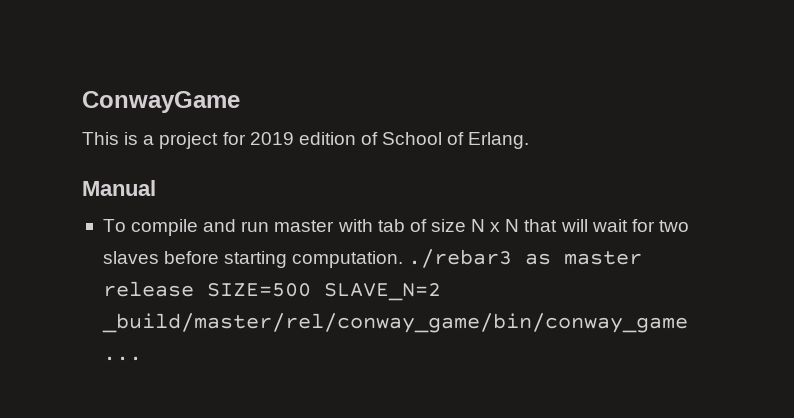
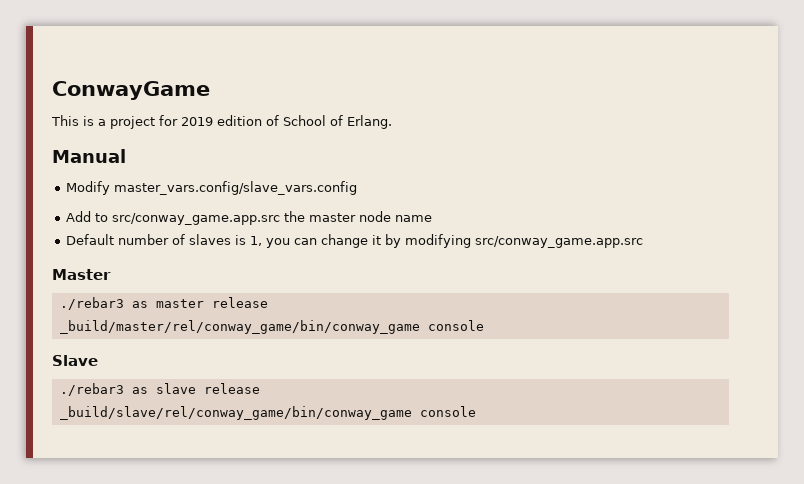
- To compile and run master with tab of size N x N that will wait for two slaves before starting computation. ./rebar3 as master release SIZE=500 SLAVE_N=2 _build/master/rel/conway_game/bin/conway_game ...
+ Modify master_vars.config/slave_vars.config
+ Add to src/conway_game.app.src the master node name
+ Default number of slaves is 1, you can change it by modifying src/conway_game.app.src
+ Master
+ ./rebar3 as master release
+ _build/master/rel/conway_game/bin/conway_game console
+ Slave
+ ./rebar3 as slave release
+ _build/slave/rel/conway_game/bin/conway_game console

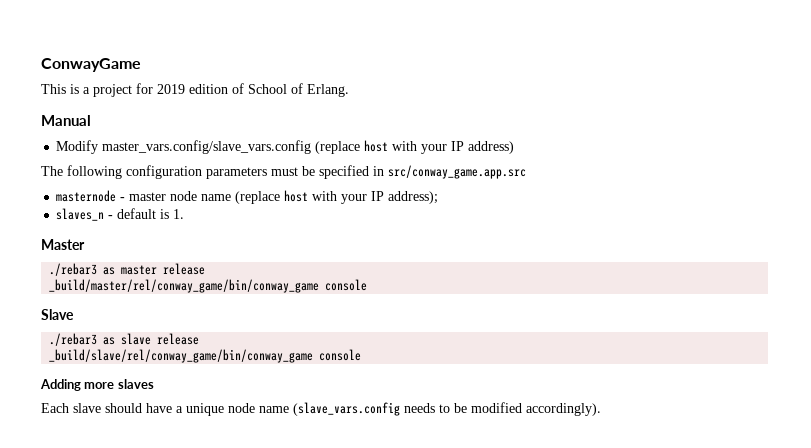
- Modify master_vars.config/slave_vars.config
- Add to src/conway_game.app.src the master node name
- Default number of slaves is 1, you can change it by modifying src/conway_game.app.src
+ Modify master_vars.config/slave_vars.config (replace host with your IP address)
+ The following configuration parameters must be specified in src/conway_game.app.src
+ masternode - master node name (replace host with your IP address);
+ slaves_n - default is 1.
+ Adding more slaves
+ Each slave should have a unique node name (slave_vars.config needs to be modified accordingly).

